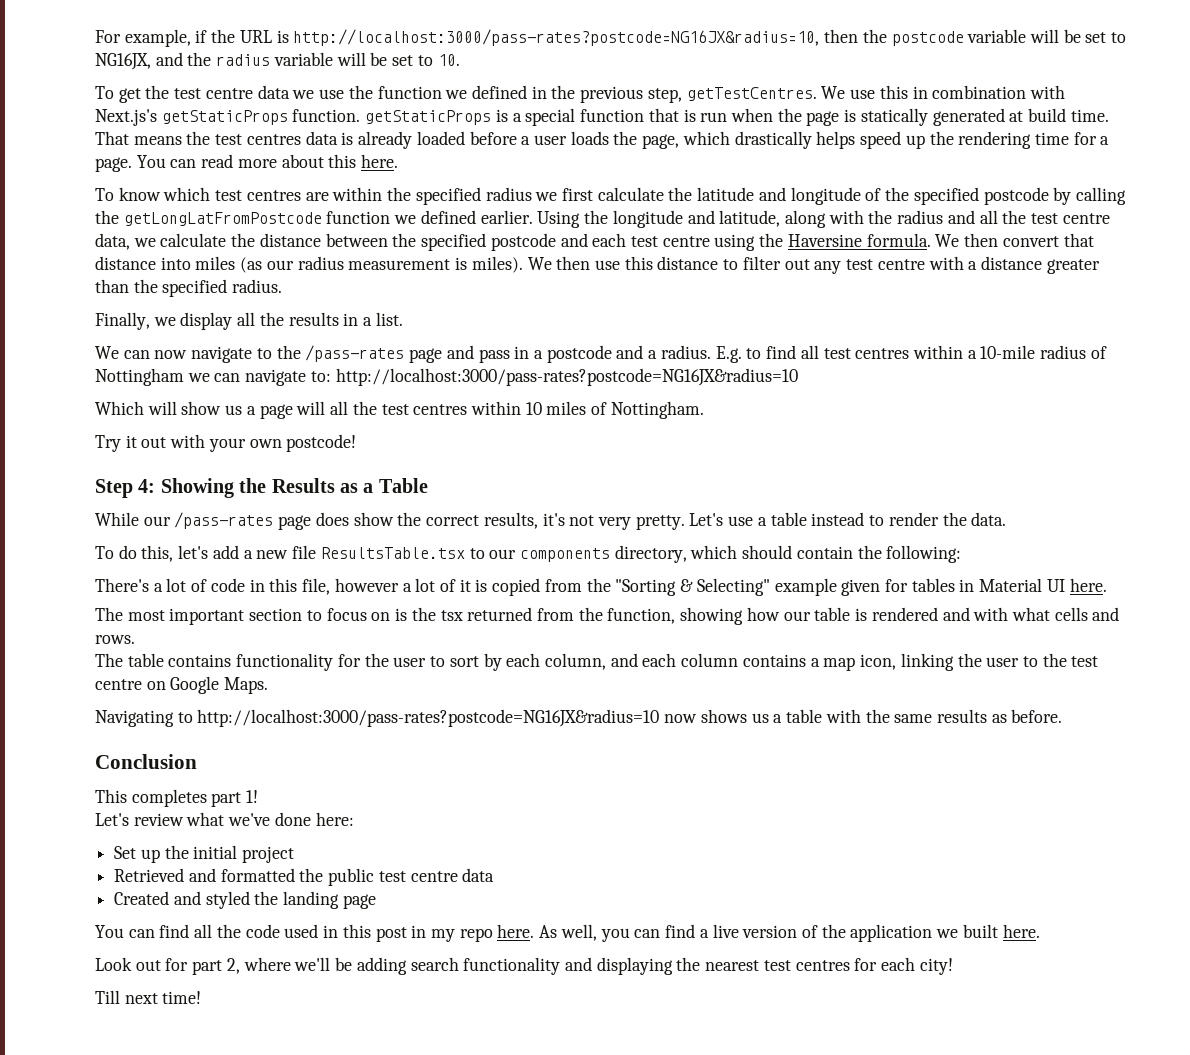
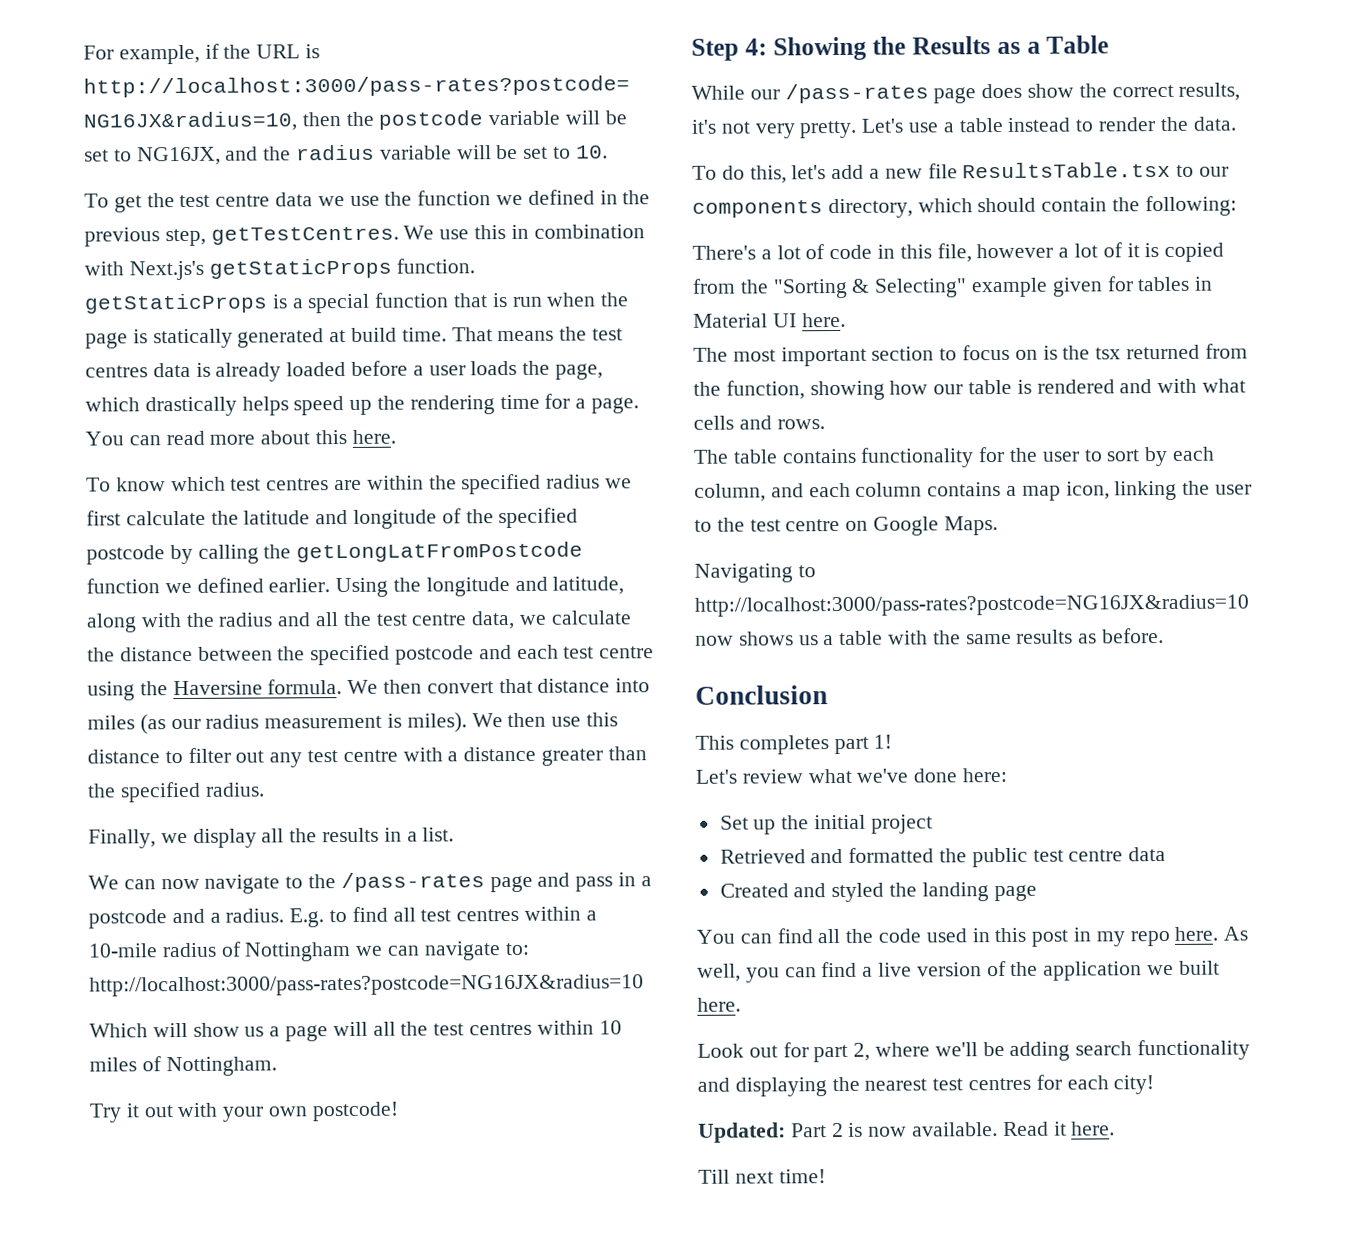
+ Updated: Part 2 is now available. Read it here.

